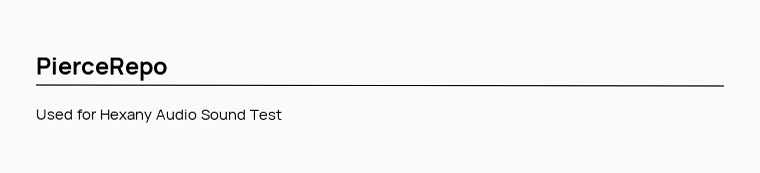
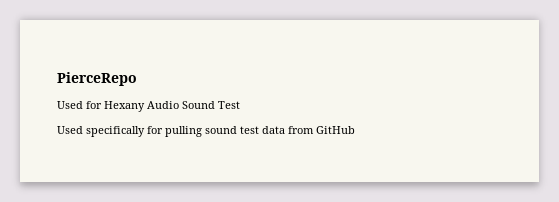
+ Used specifically for pulling sound test data from GitHub

